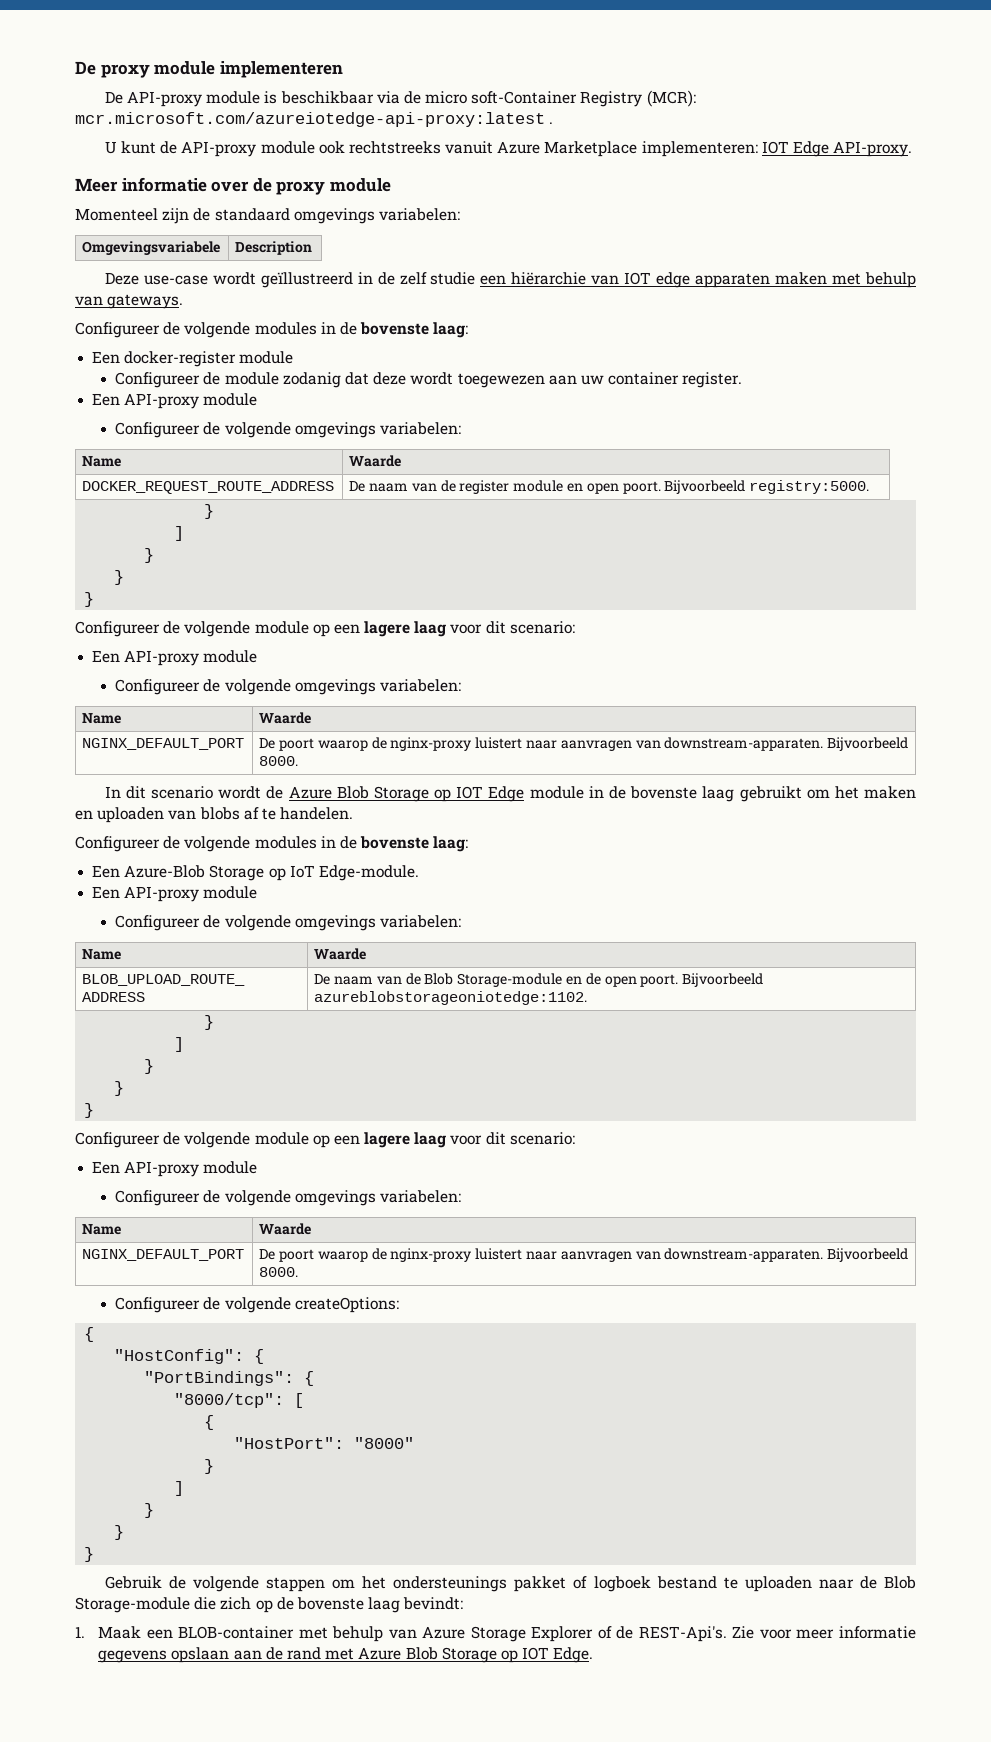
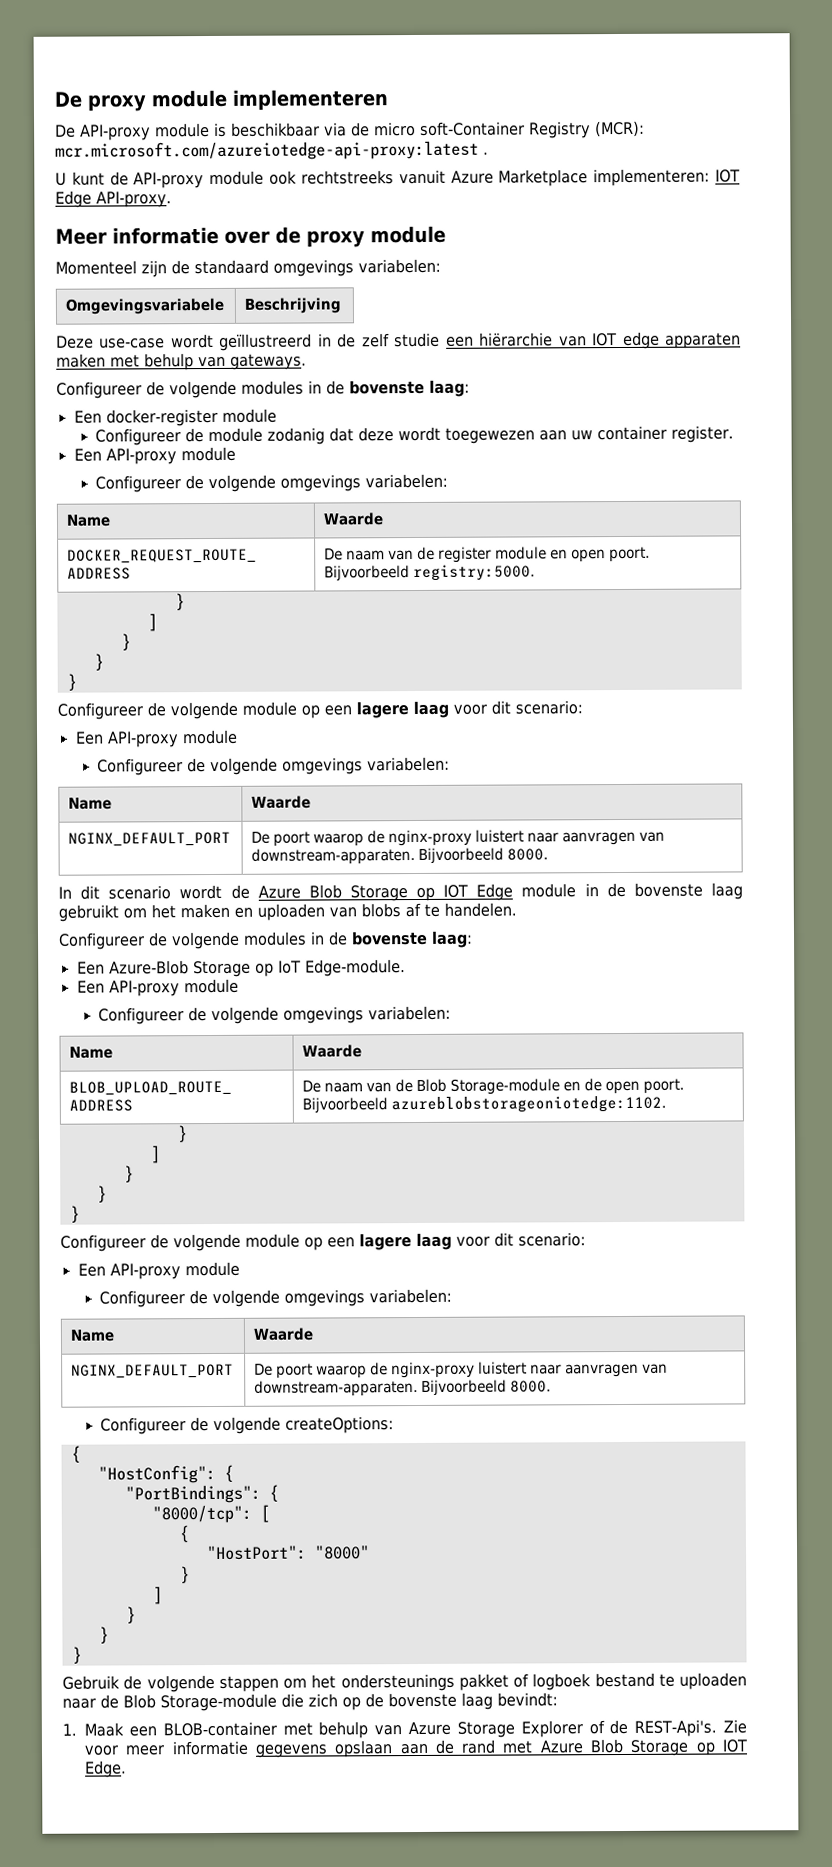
- Omgevingsvariabele | Description
+ Omgevingsvariabele | Beschrijving

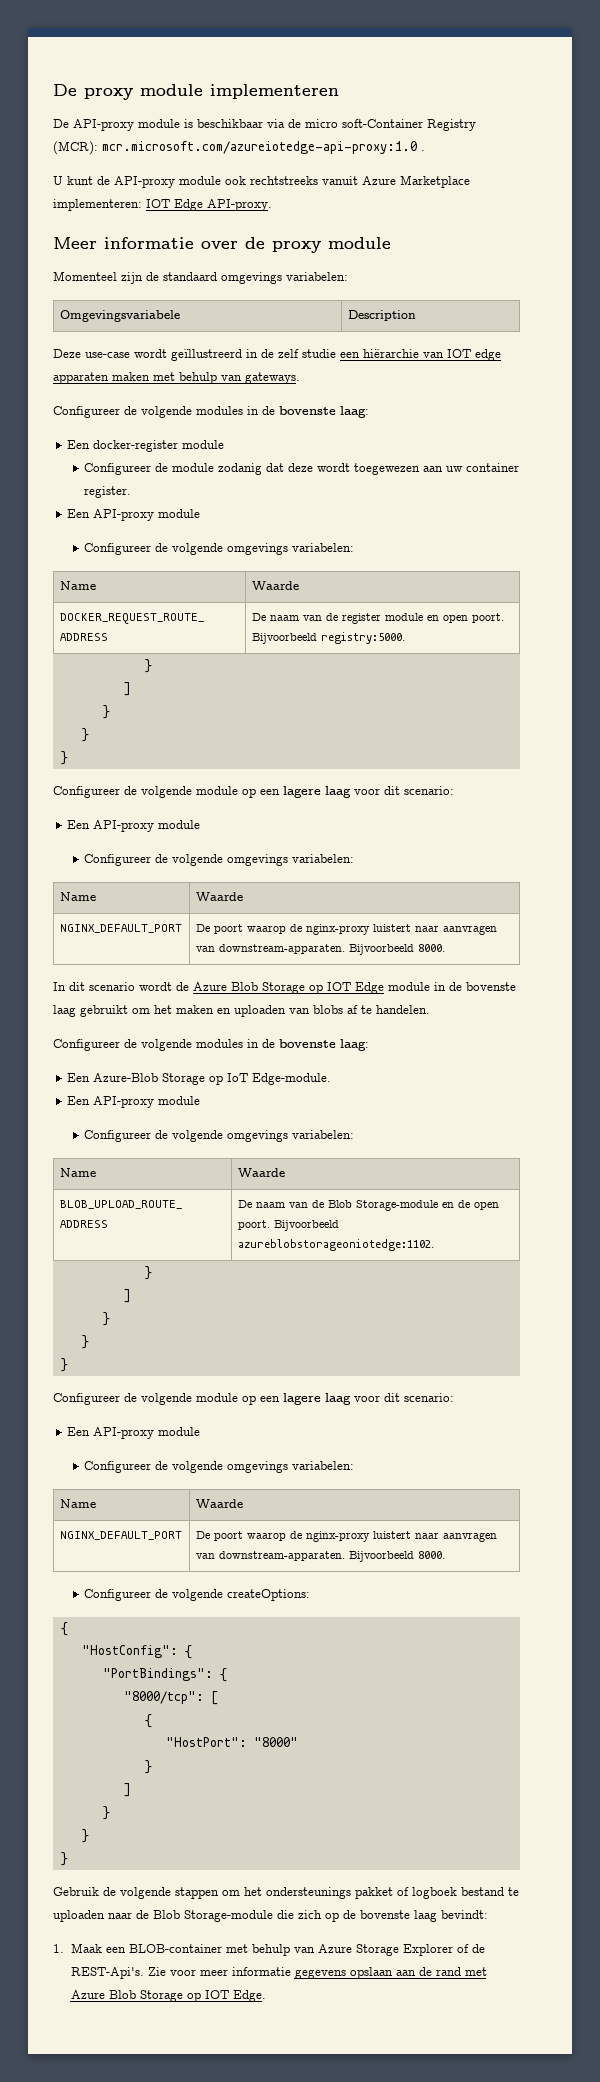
- De API-proxy module is beschikbaar via de micro soft-Container Registry (MCR): mcr.microsoft.com/azureiotedge-api-proxy:latest .
+ De API-proxy module is beschikbaar via de micro soft-Container Registry (MCR): mcr.microsoft.com/azureiotedge-api-proxy:1.0 .
- Omgevingsvariabele | Beschrijving
+ Omgevingsvariabele | Description

